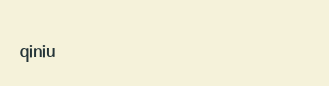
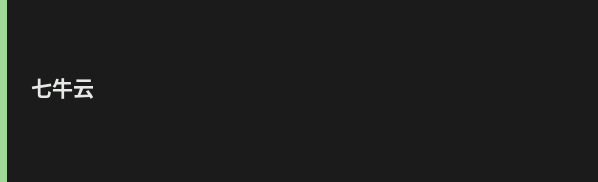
- qiniu
+ 七牛云

